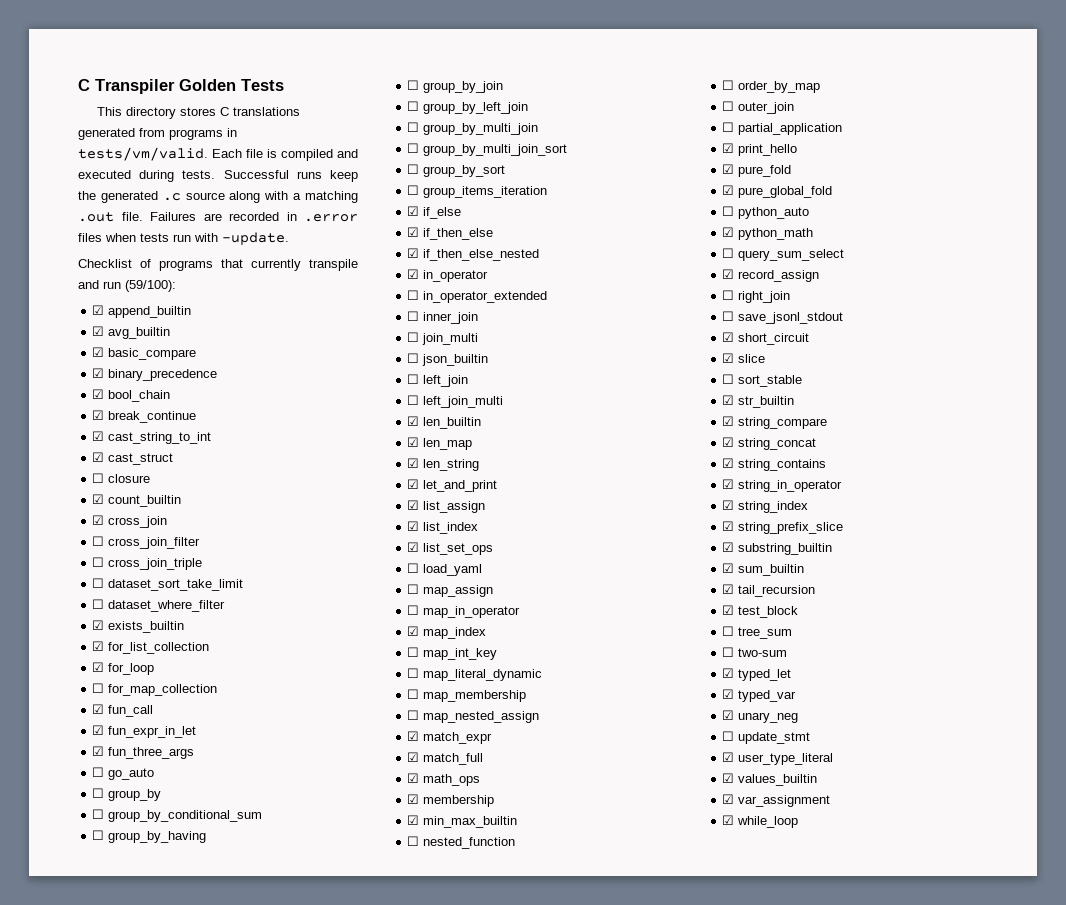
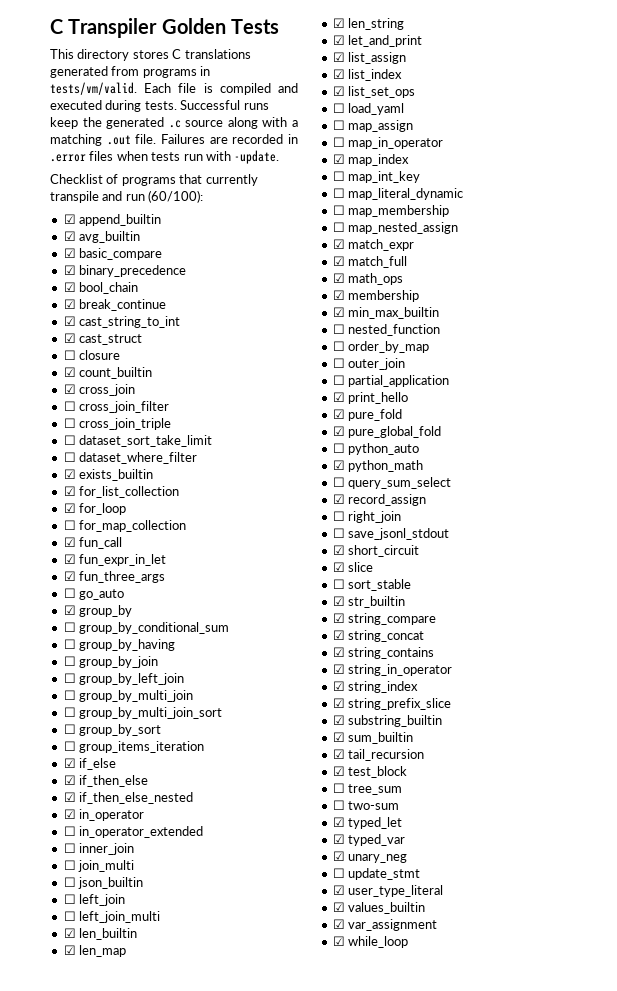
- Checklist of programs that currently transpile and run (59/100):
+ Checklist of programs that currently transpile and run (60/100):
- ☐ group_by
+ ☑ group_by

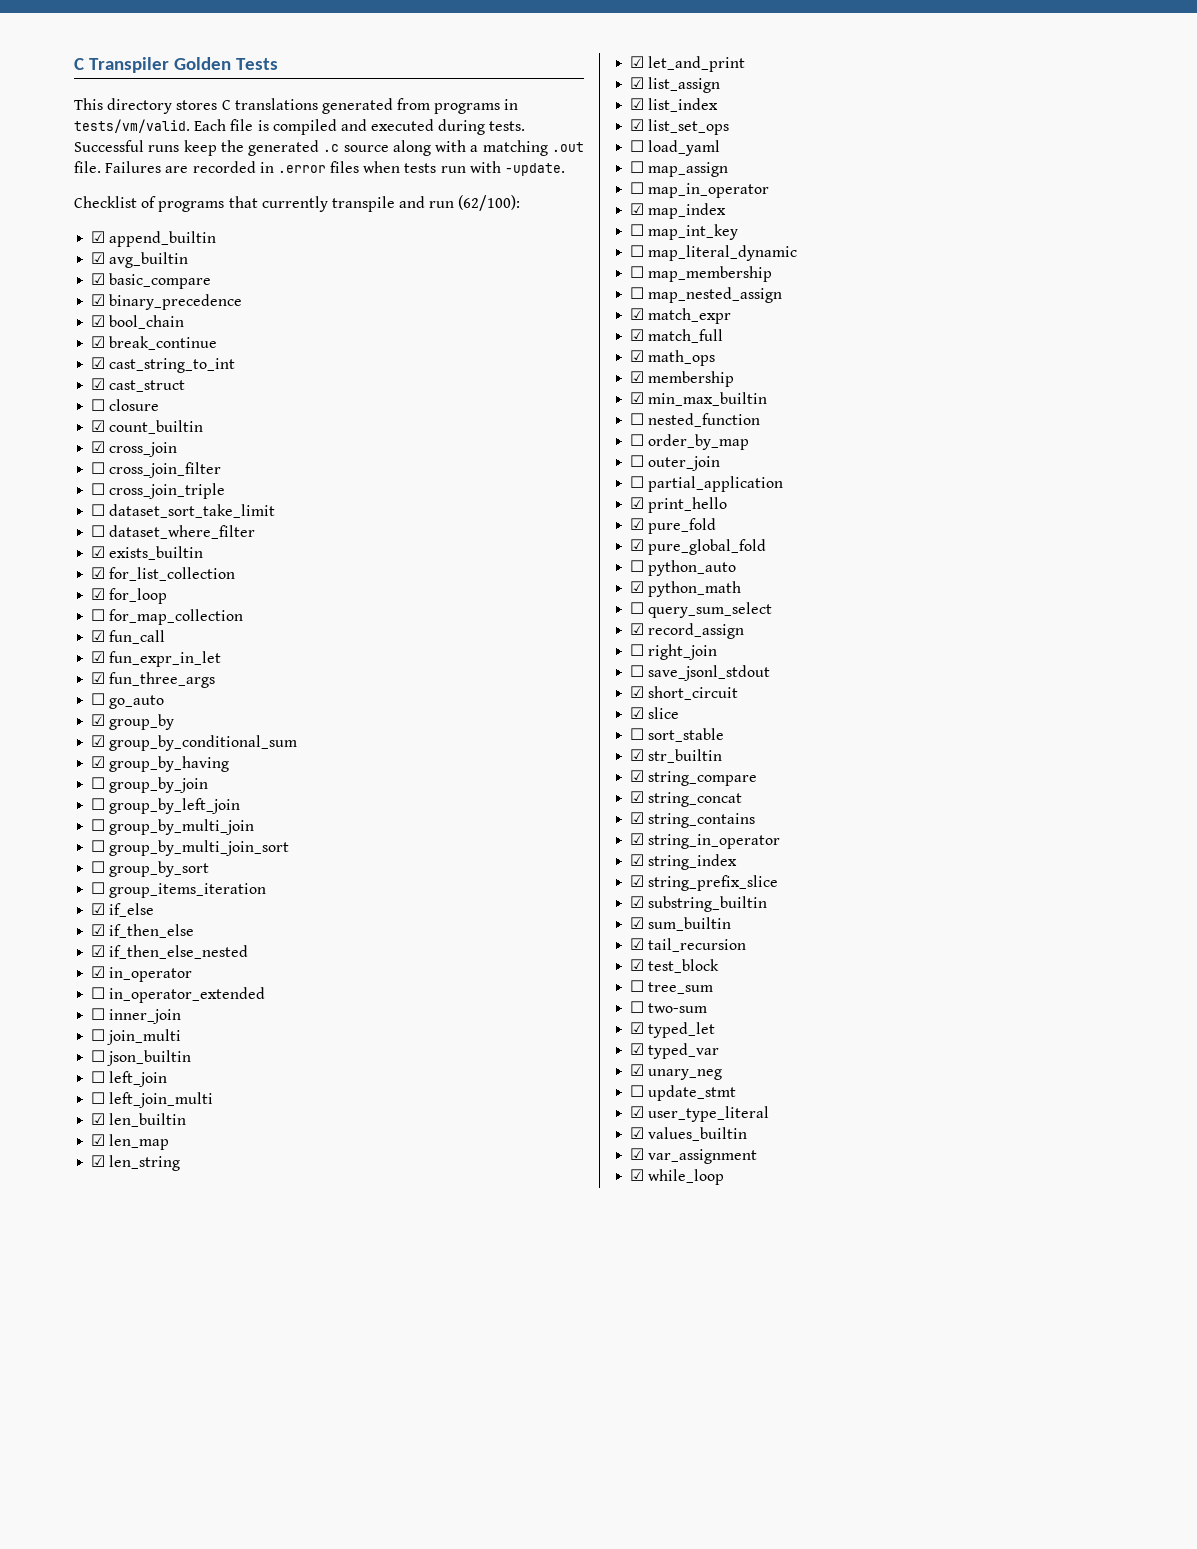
- Checklist of programs that currently transpile and run (60/100):
+ Checklist of programs that currently transpile and run (62/100):
- ☐ group_by_conditional_sum
+ ☑ group_by_conditional_sum
- ☐ group_by_having
+ ☑ group_by_having

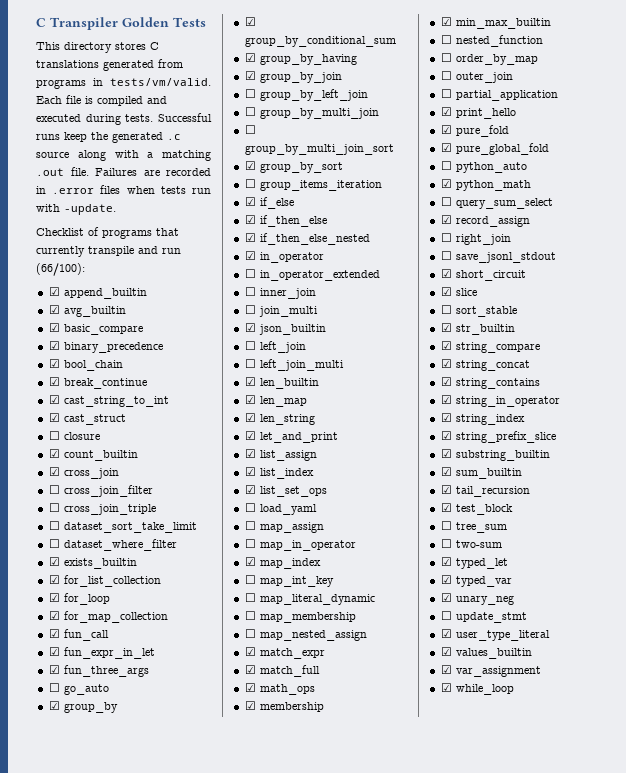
- Checklist of programs that currently transpile and run (62/100):
+ Checklist of programs that currently transpile and run (66/100):
- ☐ for_map_collection
+ ☑ for_map_collection
- ☐ group_by_join
+ ☑ group_by_join
- ☐ group_by_sort
+ ☑ group_by_sort
- ☐ json_builtin
+ ☑ json_builtin

